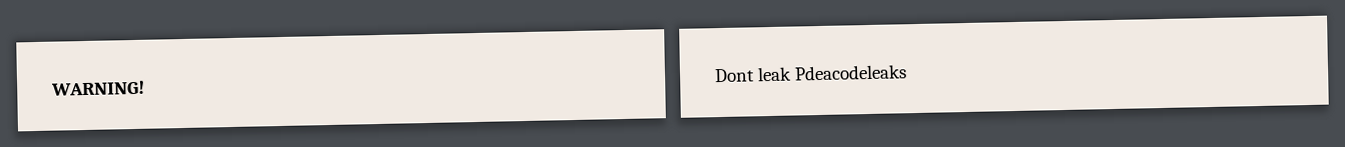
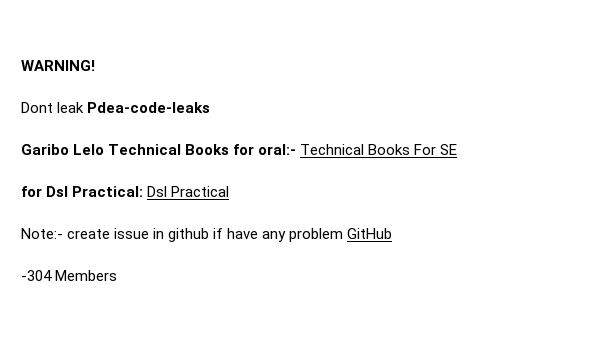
- Dont leak Pdeacodeleaks
+ Dont leak Pdea-code-leaks
+ Garibo Lelo Technical Books for oral:- Technical Books For SE
+ for Dsl Practical: Dsl Practical
+ Note:- create issue in github if have any problem GitHub
+ -304 Members

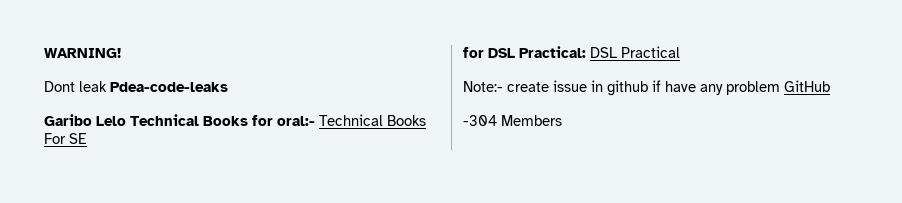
- for Dsl Practical: Dsl Practical
+ for DSL Practical: DSL Practical

